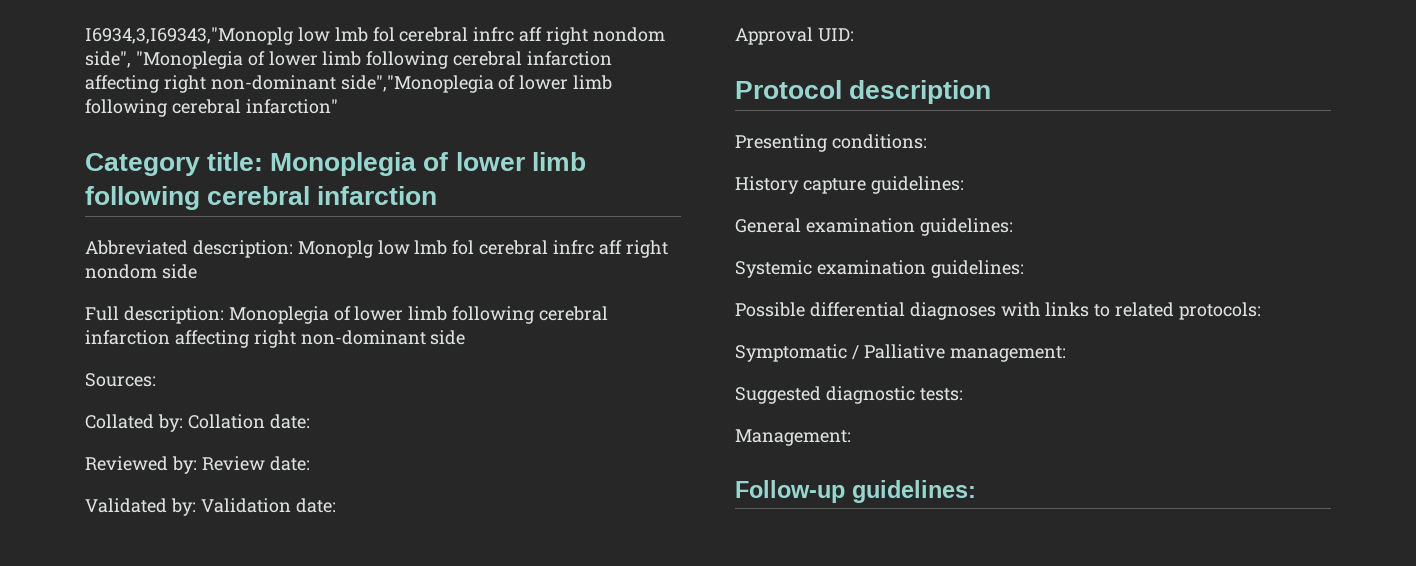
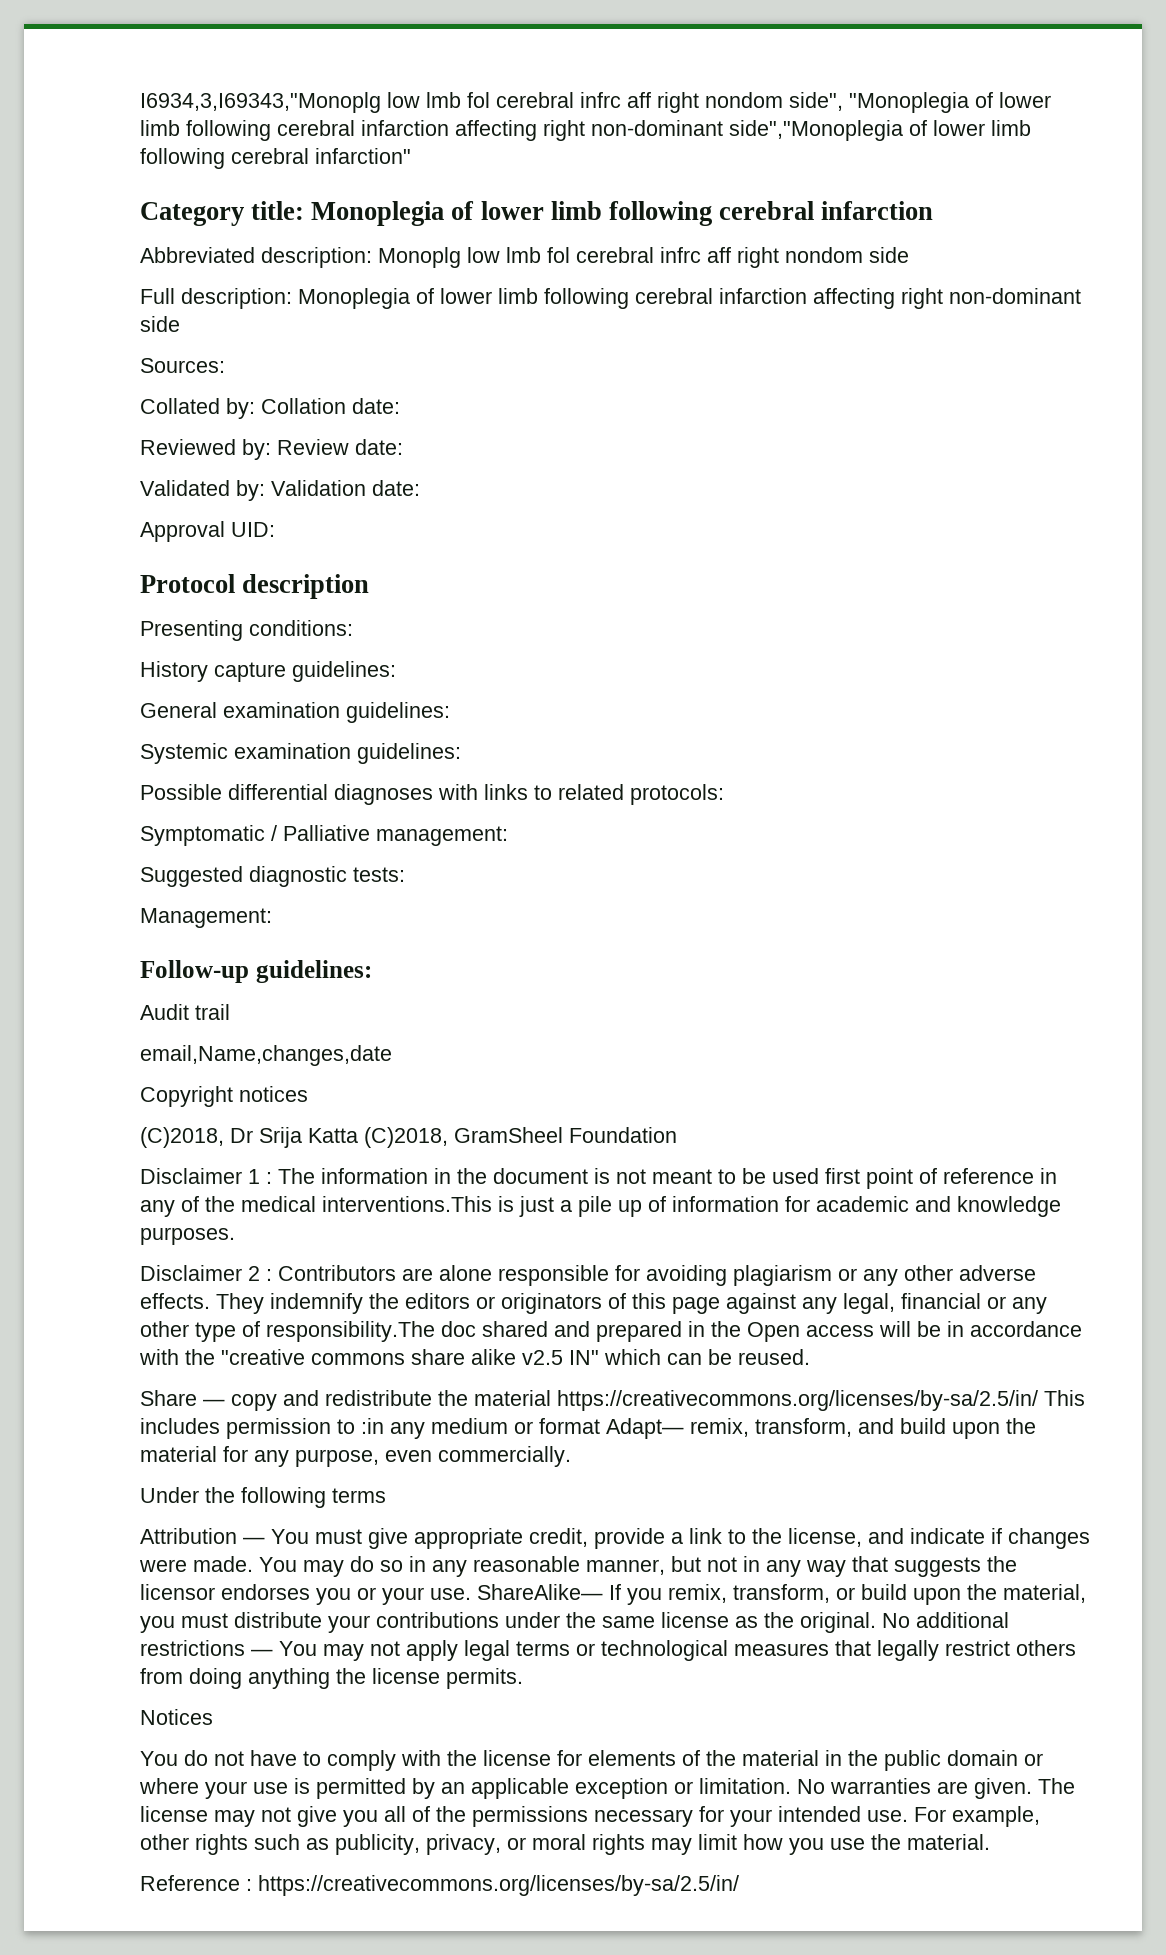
+ Audit trail
+ email,Name,changes,date
+ Copyright notices
+ (C)2018, Dr Srija Katta (C)2018, GramSheel Foundation
+ Disclaimer 1 : The information in the document is not meant to be used first point of reference in any of the medical interventions.This is just a pile up of information for academic and knowledge purposes.
+ Disclaimer 2 : Contributors are alone responsible for avoiding plagiarism or any other adverse effects. They indemnify the editors or originators of this page against any legal, financial or any other type of responsibility.The doc shared and prepared in the Open access will be in accordance with the "creative commons share alike v2.5 IN" which can be reused.
+ Share — copy and redistribute the material https://creativecommons.org/licenses/by-sa/2.5/in/ This includes permission to :in any medium or format Adapt— remix, transform, and build upon the material for any purpose, even commercially.
+ Under the following terms
+ Attribution — You must give appropriate credit, provide a link to the license, and indicate if changes were made. You may do so in any reasonable manner, but not in any way that suggests the licensor endorses you or your use. ShareAlike— If you remix, transform, or build upon the material, you must distribute your contributions under the same license as the original. No additional restrictions — You may not apply legal terms or technological measures that legally restrict others from doing anything the license permits.
+ Notices
+ You do not have to comply with the license for elements of the material in the public domain or where your use is permitted by an applicable exception or limitation. No warranties are given. The license may not give you all of the permissions necessary for your intended use. For example, other rights such as publicity, privacy, or moral rights may limit how you use the material.
+ Reference : https://creativecommons.org/licenses/by-sa/2.5/in/

